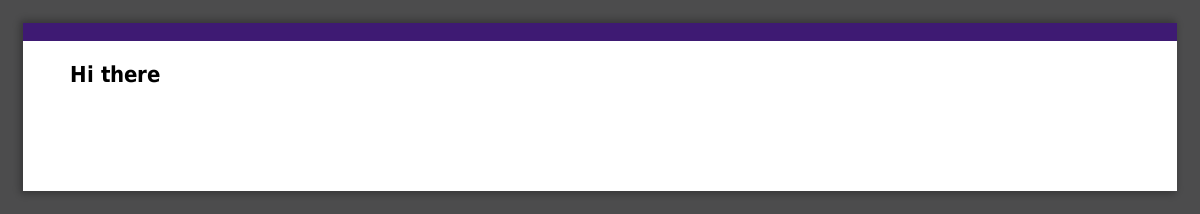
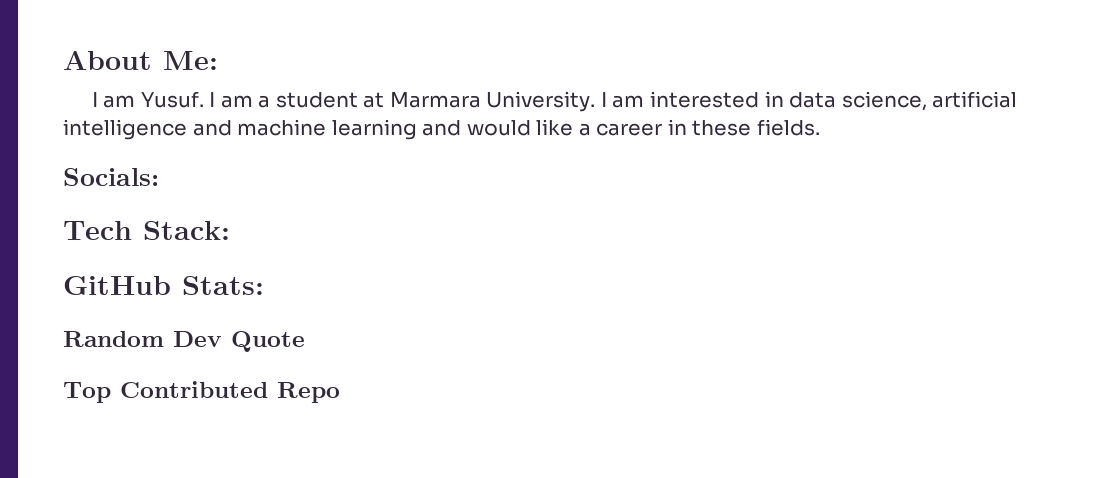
- Hi there
+ About Me:
+ I am Yusuf. I am a student at Marmara University. I am interested in data science, artificial intelligence and machine learning and would like a career in these fields.
+ Socials:
+ Tech Stack:
+ GitHub Stats:
+ Random Dev Quote
+ Top Contributed Repo

